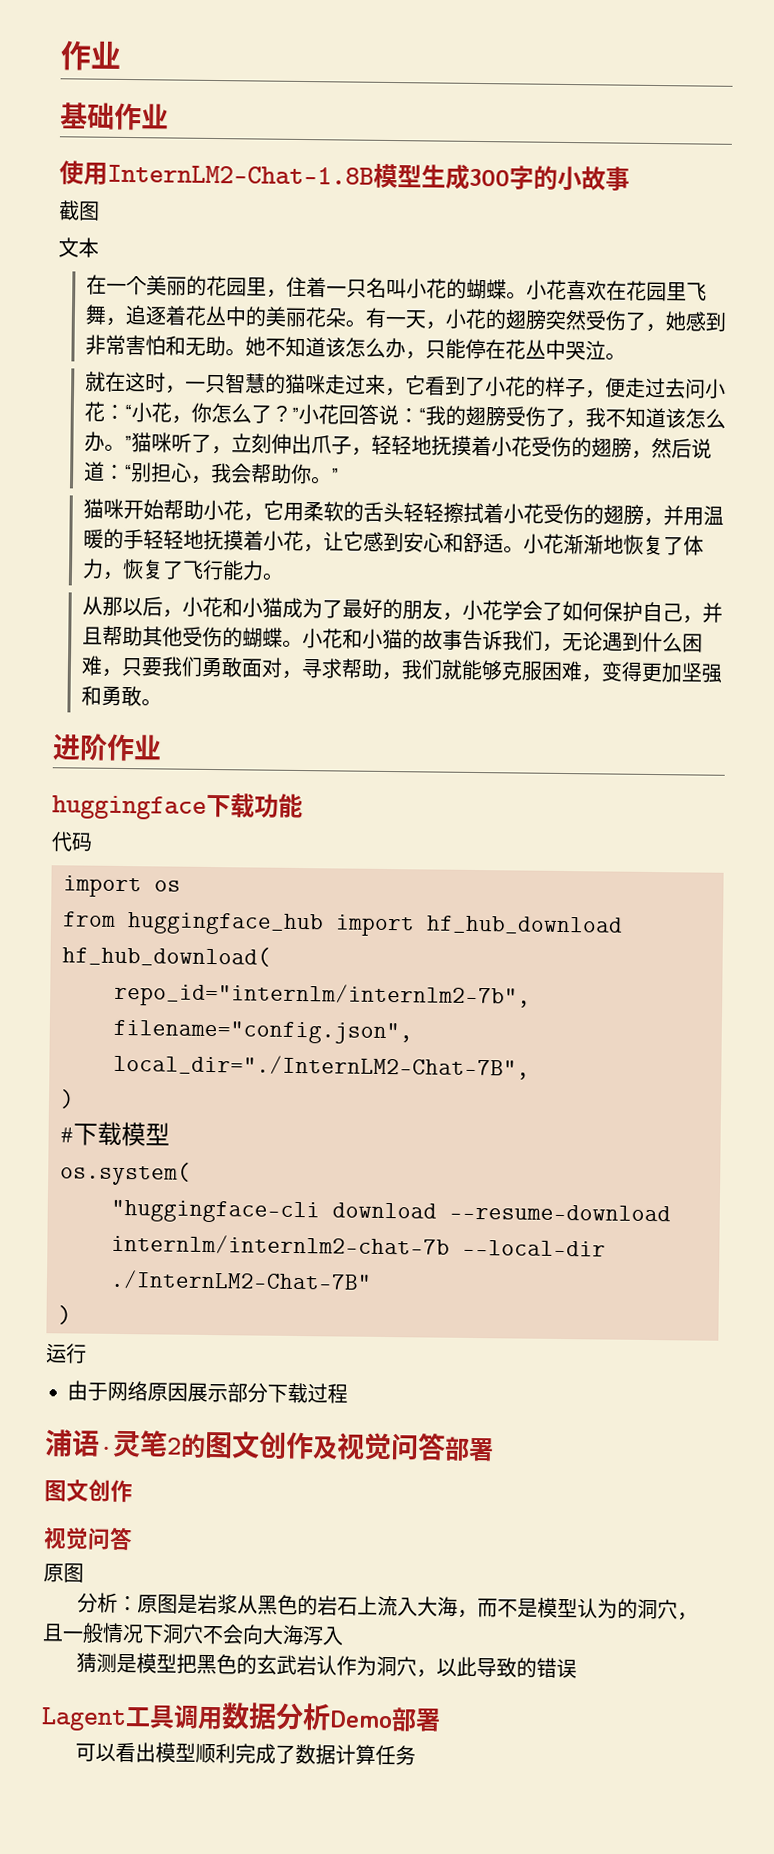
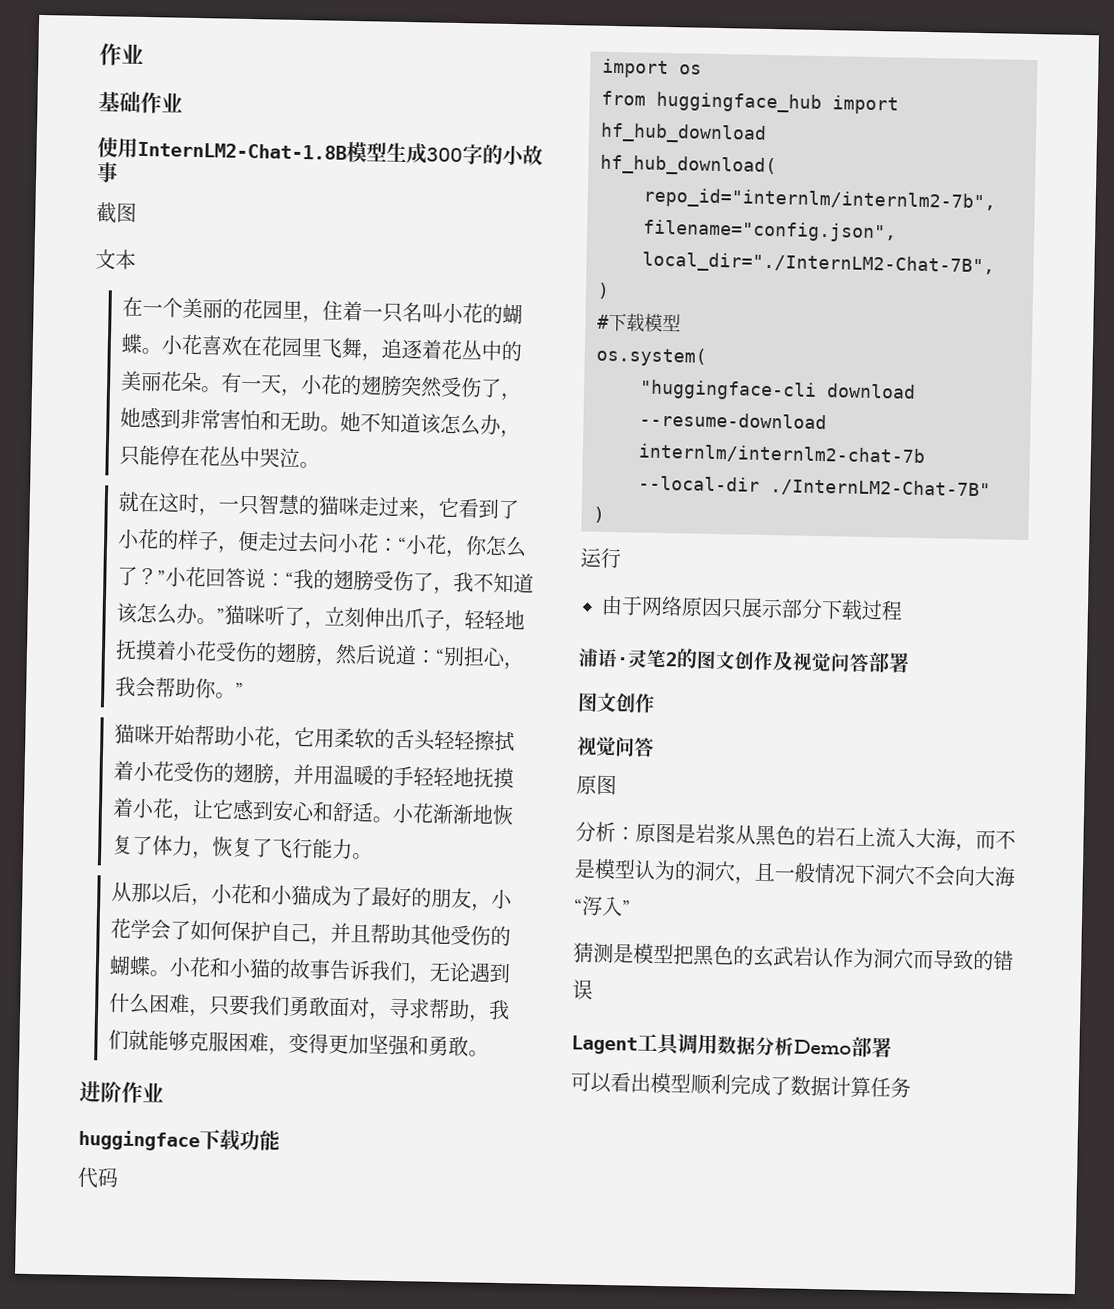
- 由于网络原因展示部分下载过程
+ 由于网络原因只展示部分下载过程
- 分析：原图是岩浆从黑色的岩石上流入大海，而不是模型认为的洞穴，且一般情况下洞穴不会向大海泻入
+ 分析：原图是岩浆从黑色的岩石上流入大海，而不是模型认为的洞穴，且一般情况下洞穴不会向大海“泻入”
- 猜测是模型把黑色的玄武岩认作为洞穴，以此导致的错误
+ 猜测是模型把黑色的玄武岩认作为洞穴而导致的错误

